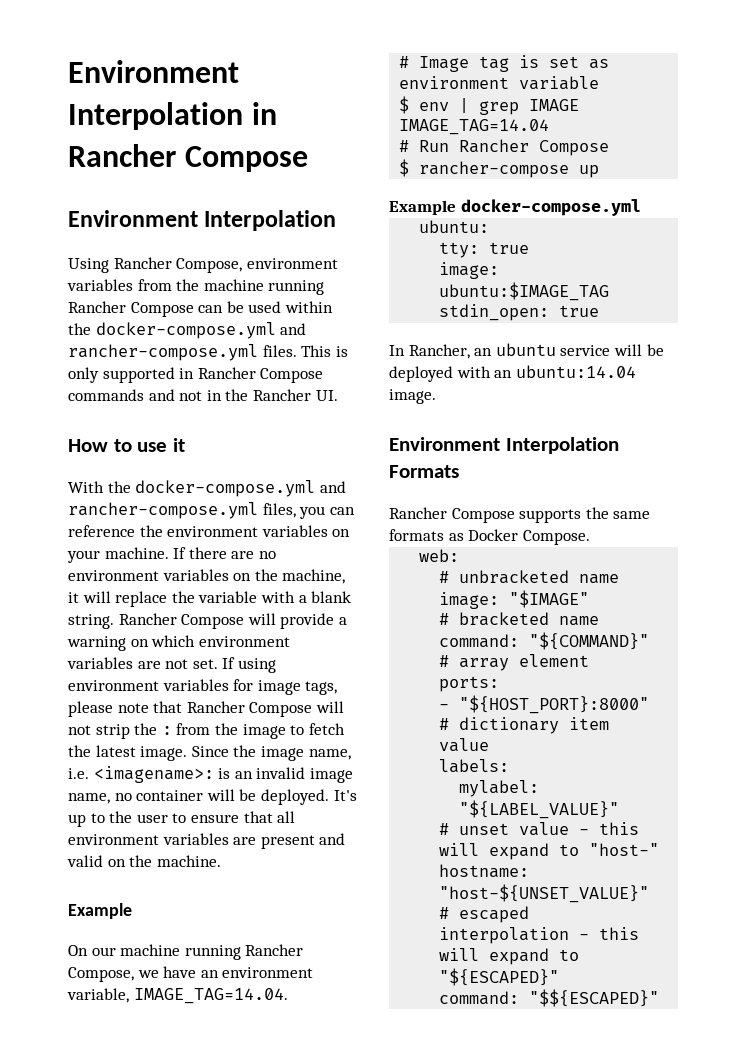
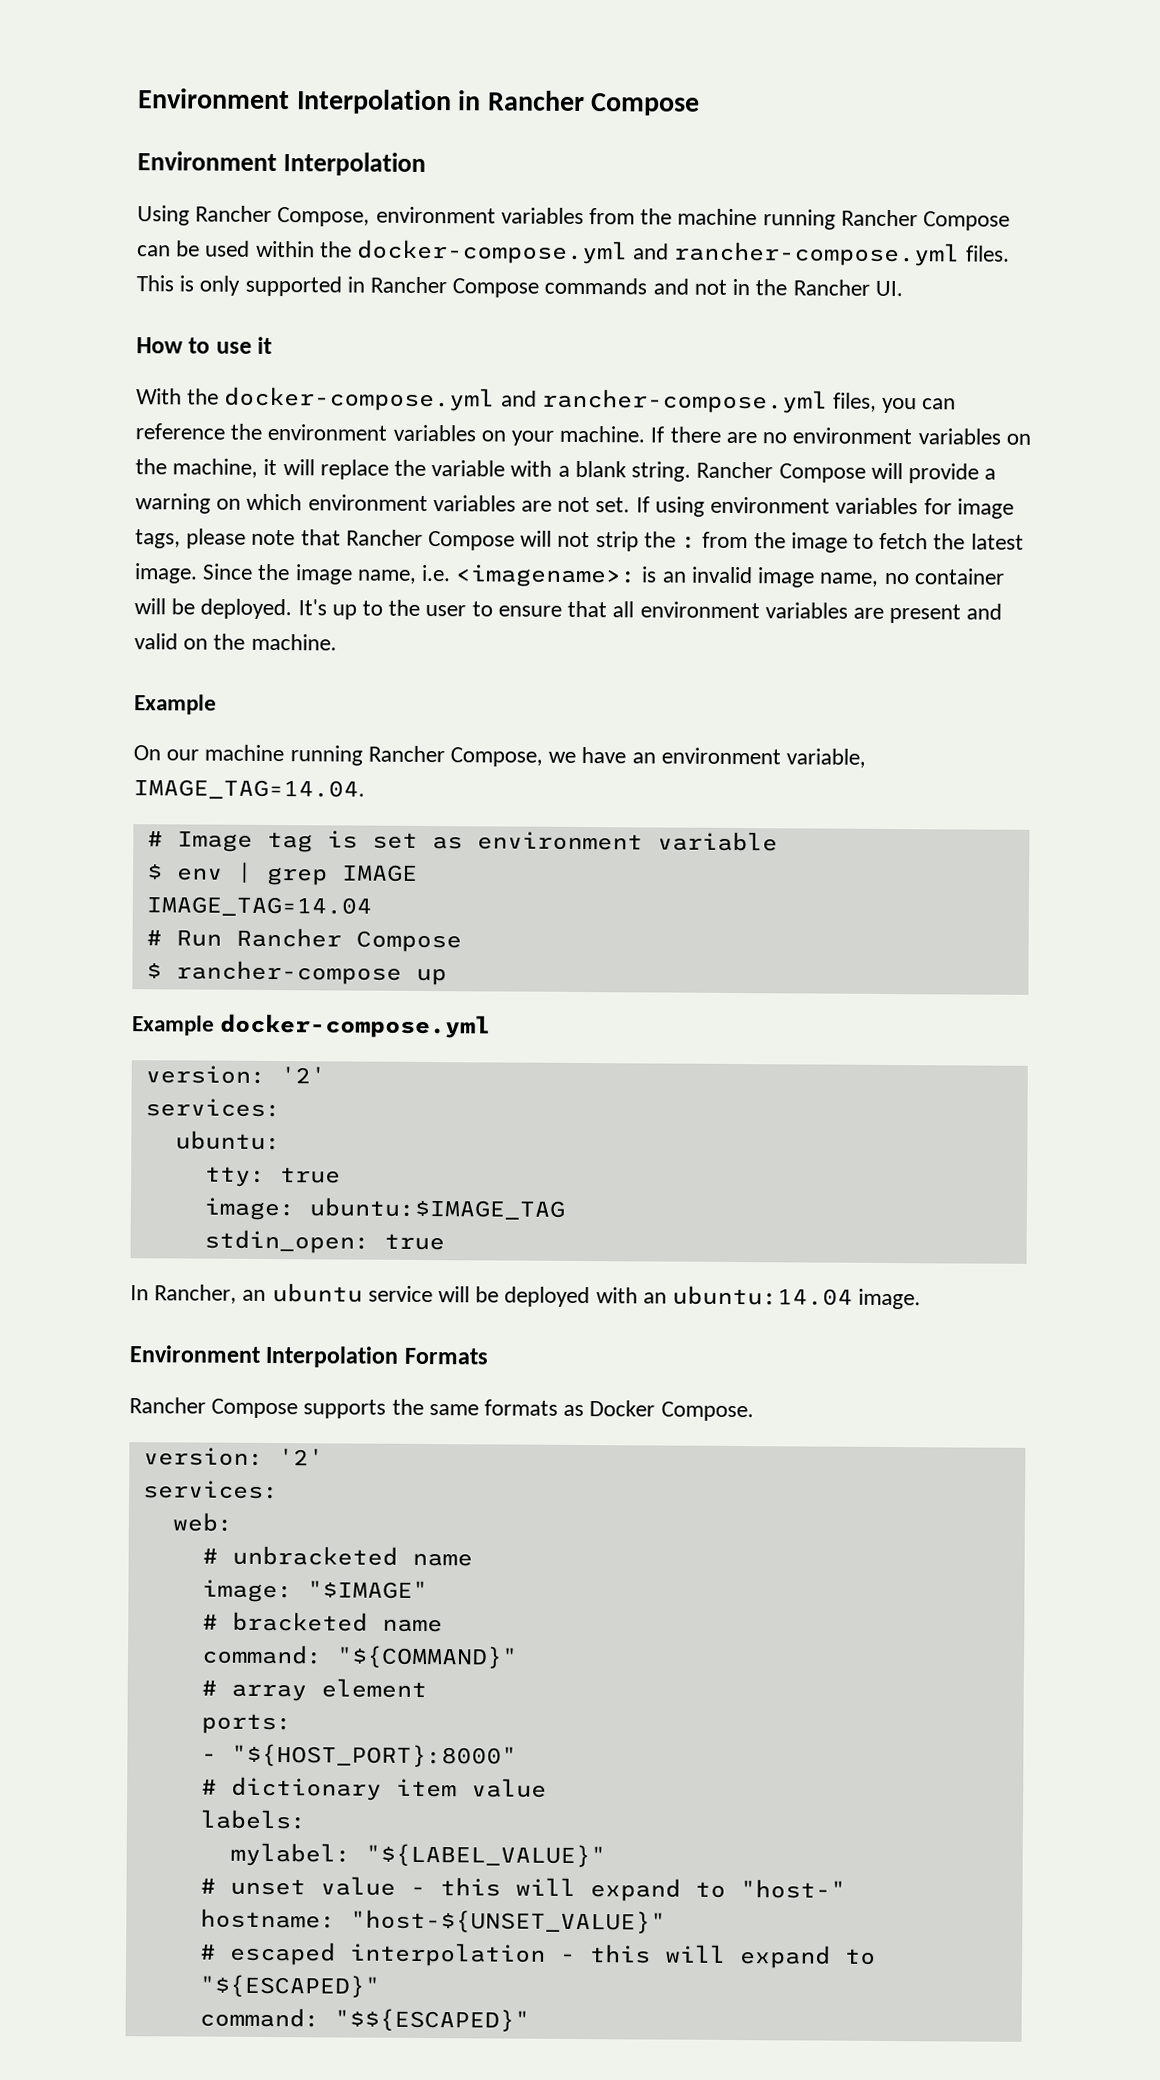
  Example docker-compose.yml
+ version: '2'
+ services:
  Rancher Compose supports the same formats as Docker Compose.
+ version: '2'
+ services:

